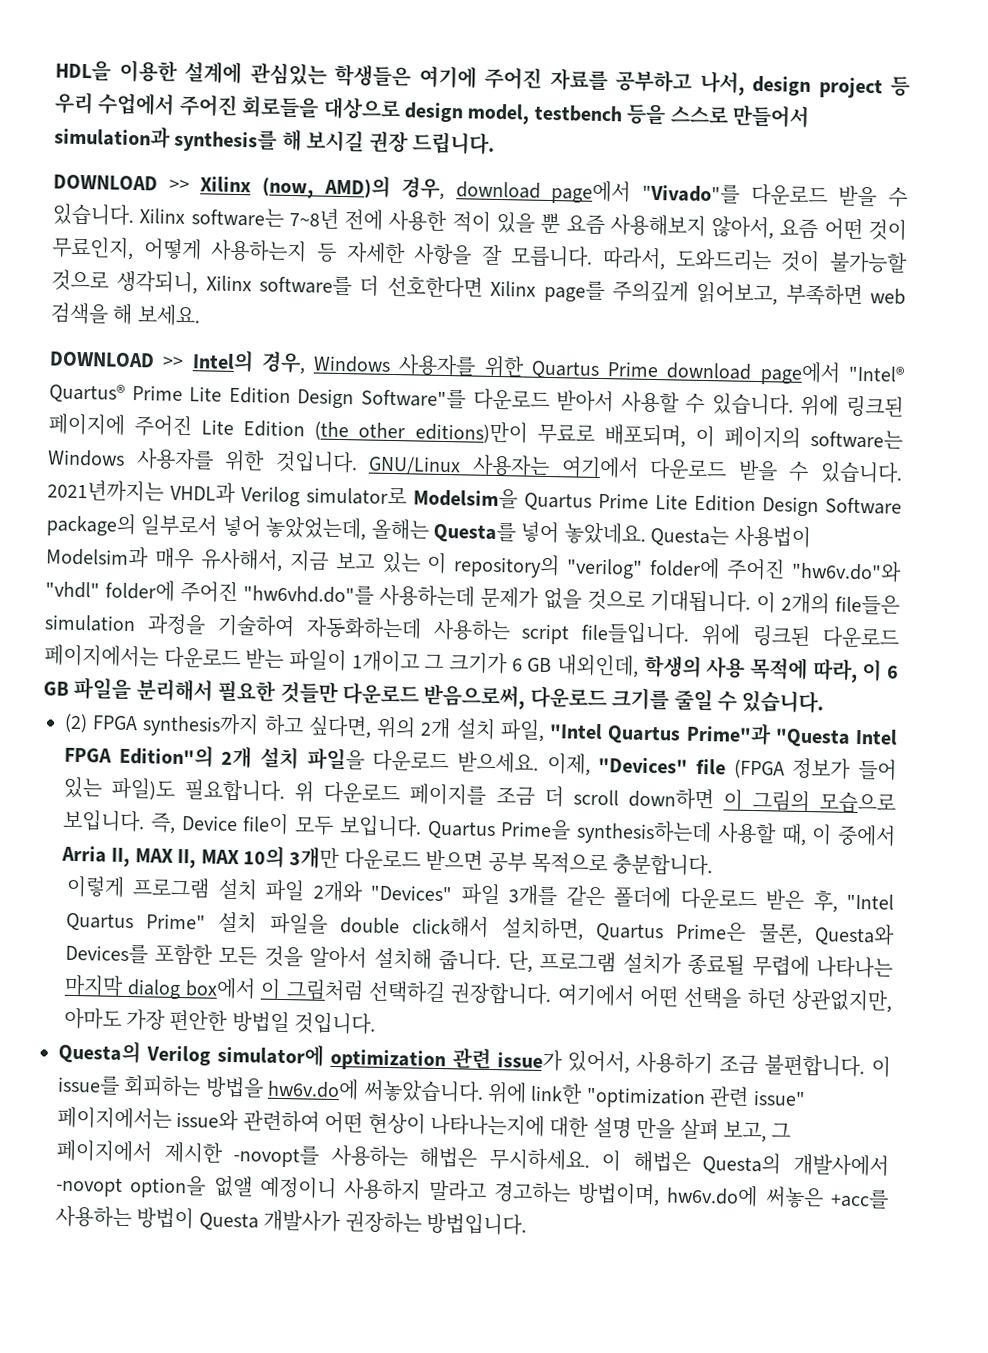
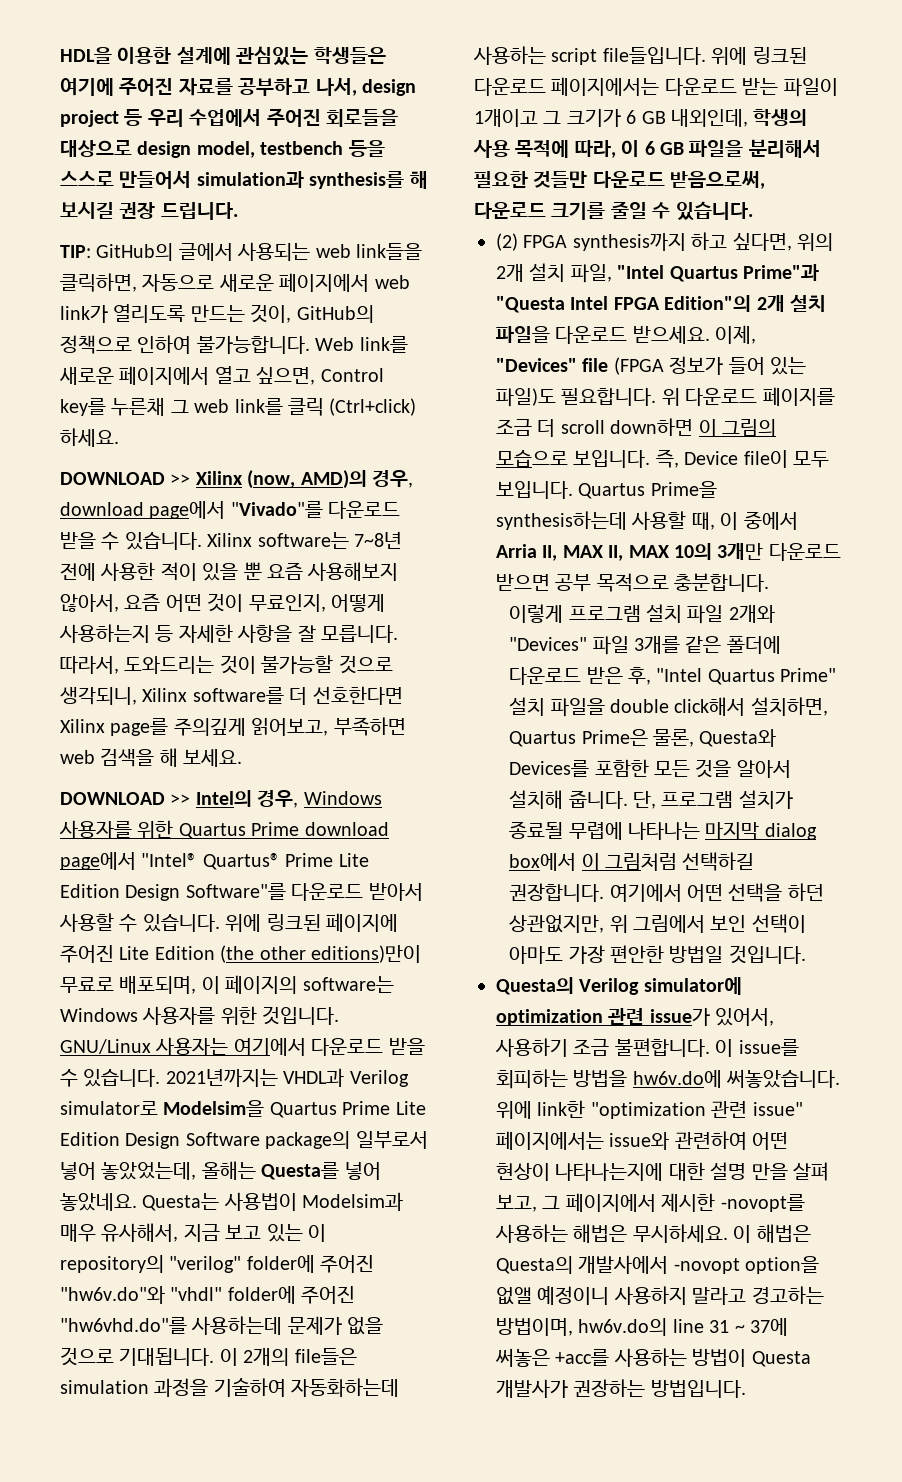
+ TIP: GitHub의 글에서 사용되는 web link들을 클릭하면, 자동으로 새로운 페이지에서 web link가 열리도록 만드는 것이, GitHub의 정책으로 인하여 불가능합니다. Web link를 새로운 페이지에서 열고 싶으면, Control key를 누른채 그 web link를 클릭 (Ctrl+click) 하세요.
- 여기에서 어떤 선택을 하던 상관없지만, 아마도 가장 편안한 방법일 것입니다.
+ 여기에서 어떤 선택을 하던 상관없지만, 위 그림에서 보인 선택이 아마도 가장 편안한 방법일 것입니다.
- 이 해법은 Questa의 개발사에서 -novopt option을 없앨 예정이니 사용하지 말라고 경고하는 방법이며, hw6v.do에 써놓은 +acc를 사용하는 방법이 Questa 개발사가 권장하는 방법입니다.
+ 이 해법은 Questa의 개발사에서 -novopt option을 없앨 예정이니 사용하지 말라고 경고하는 방법이며, hw6v.do의 line 31 ~ 37에 써놓은 +acc를 사용하는 방법이 Questa 개발사가 권장하는 방법입니다.

